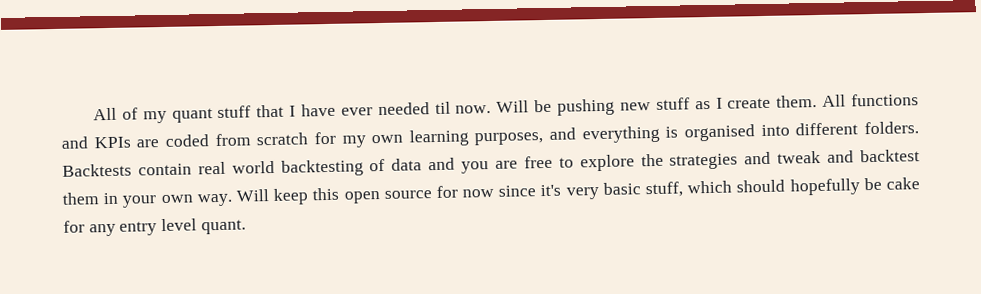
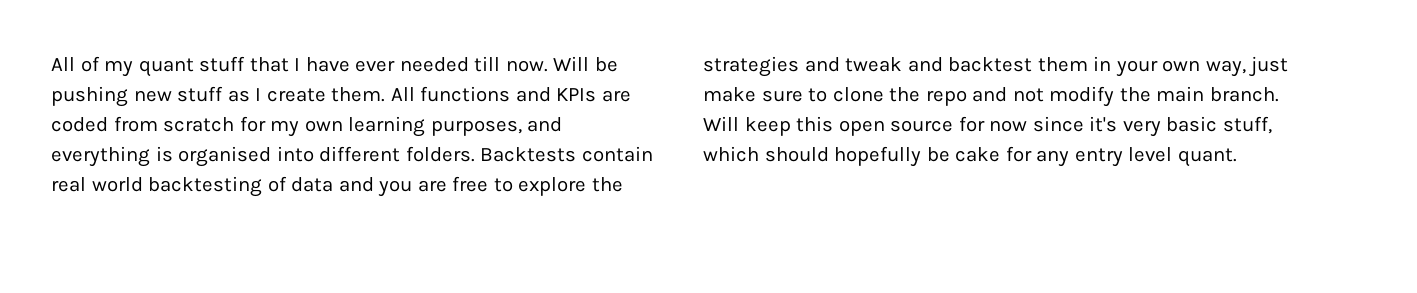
- All of my quant stuff that I have ever needed til now.
+ All of my quant stuff that I have ever needed till now.
- Backtests contain real world backtesting of data and you are free to explore the strategies and tweak and backtest them in your own way.
+ Backtests contain real world backtesting of data and you are free to explore the strategies and tweak and backtest them in your own way, just make sure to clone the repo and not modify the main branch.

